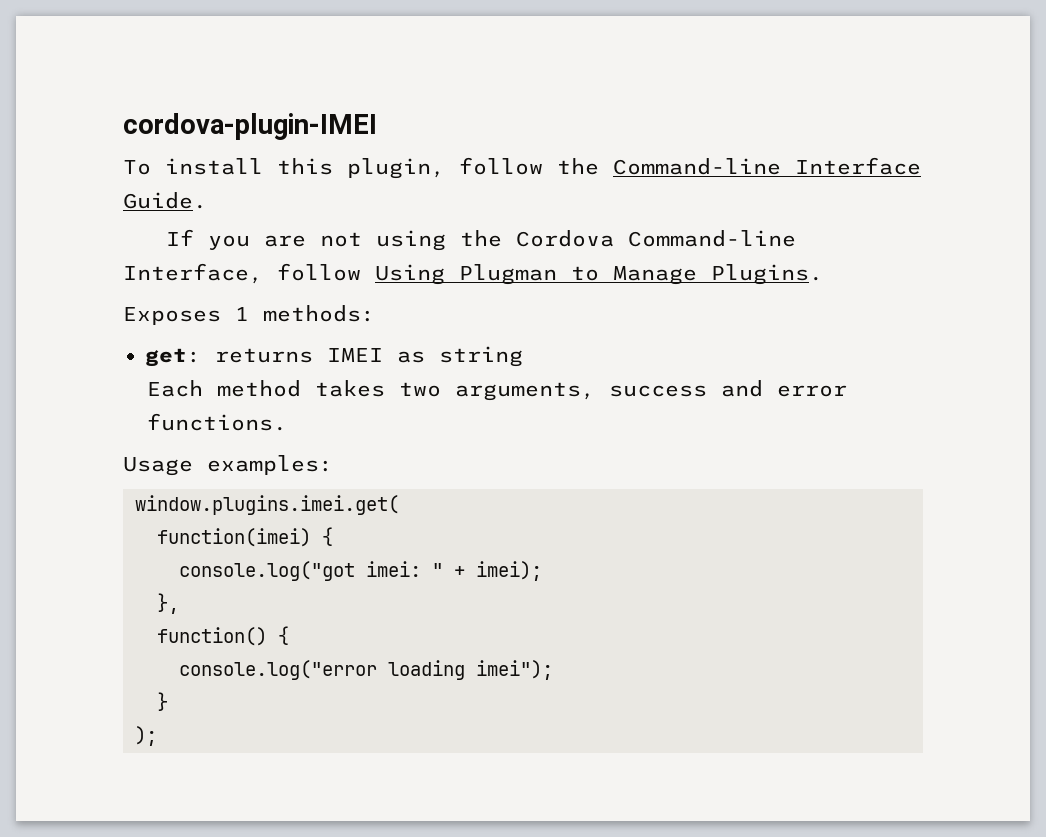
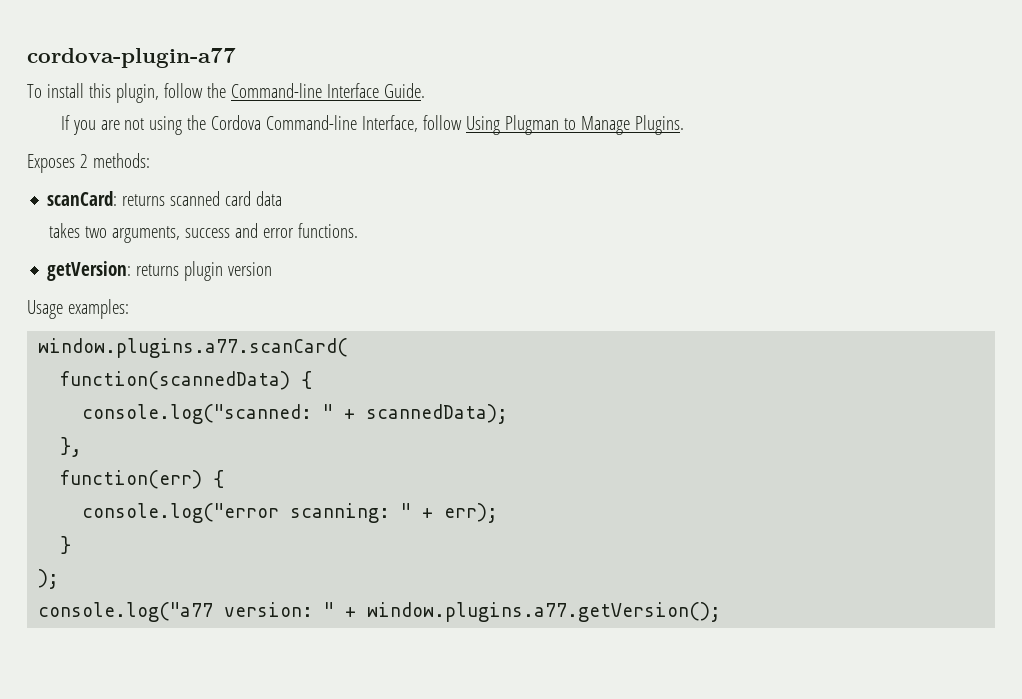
- cordova-plugin-IMEI
+ cordova-plugin-a77
- Exposes 1 methods:
+ Exposes 2 methods:
- get: returns IMEI as string
- Each method takes two arguments, success and error functions.
+ scanCard: returns scanned card data
+ takes two arguments, success and error functions.
+ getVersion: returns plugin version
- window.plugins.imei.get(
- function(imei) {
- console.log("got imei: " + imei);
+ window.plugins.a77.scanCard(
+ function(scannedData) {
+ console.log("scanned: " + scannedData);
- function() {
+ function(err) {
- console.log("error loading imei");
+ console.log("error scanning: " + err);
  }
  );
+ console.log("a77 version: " + window.plugins.a77.getVersion();

